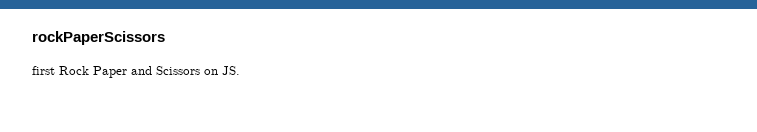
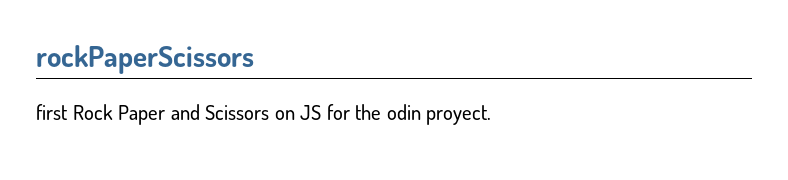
- first Rock Paper and Scissors on JS.
+ first Rock Paper and Scissors on JS for the odin proyect.

